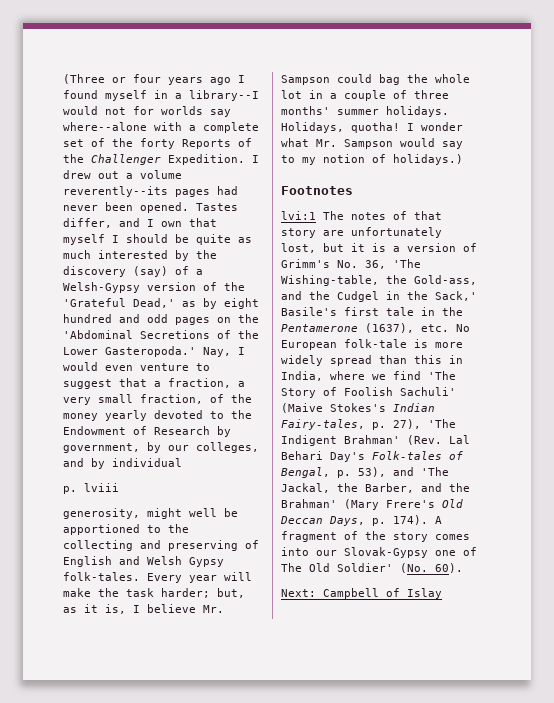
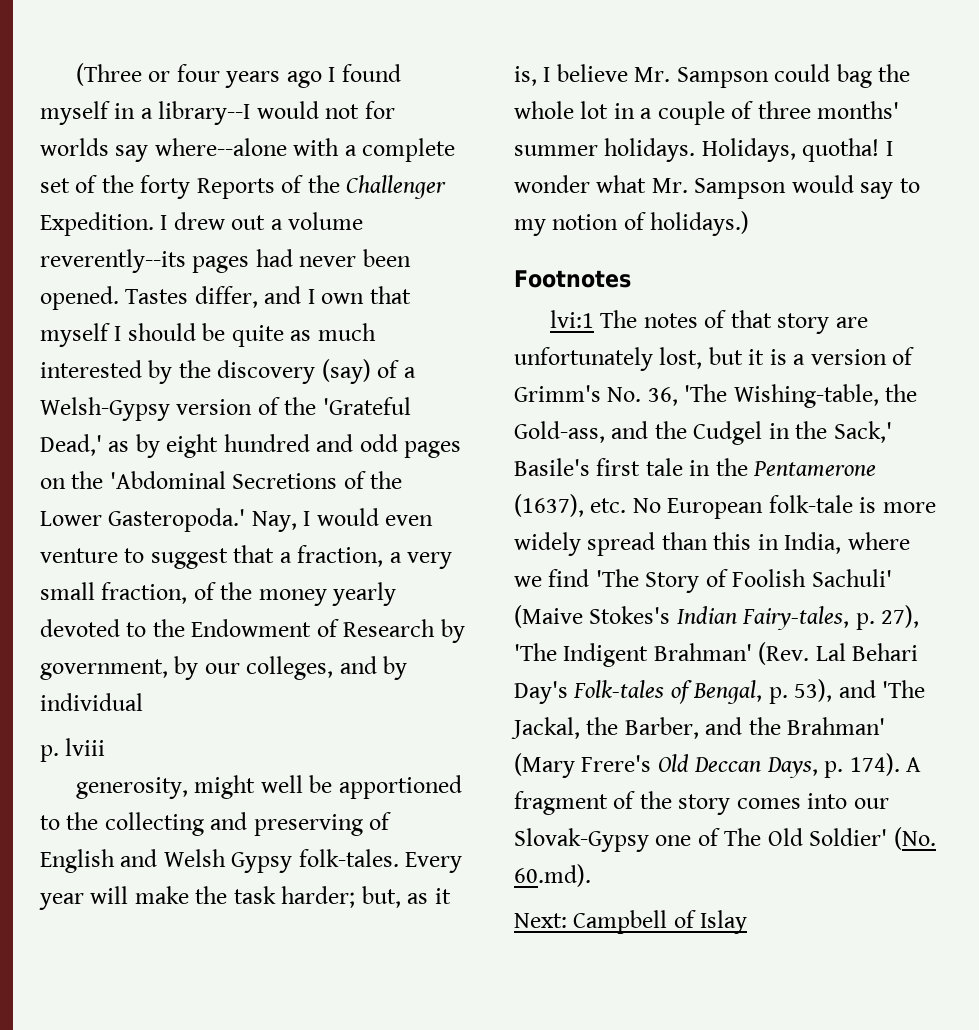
- A fragment of the story comes into our Slovak-Gypsy one of The Old Soldier' (No. 60).
+ A fragment of the story comes into our Slovak-Gypsy one of The Old Soldier' (No. 60.md).

